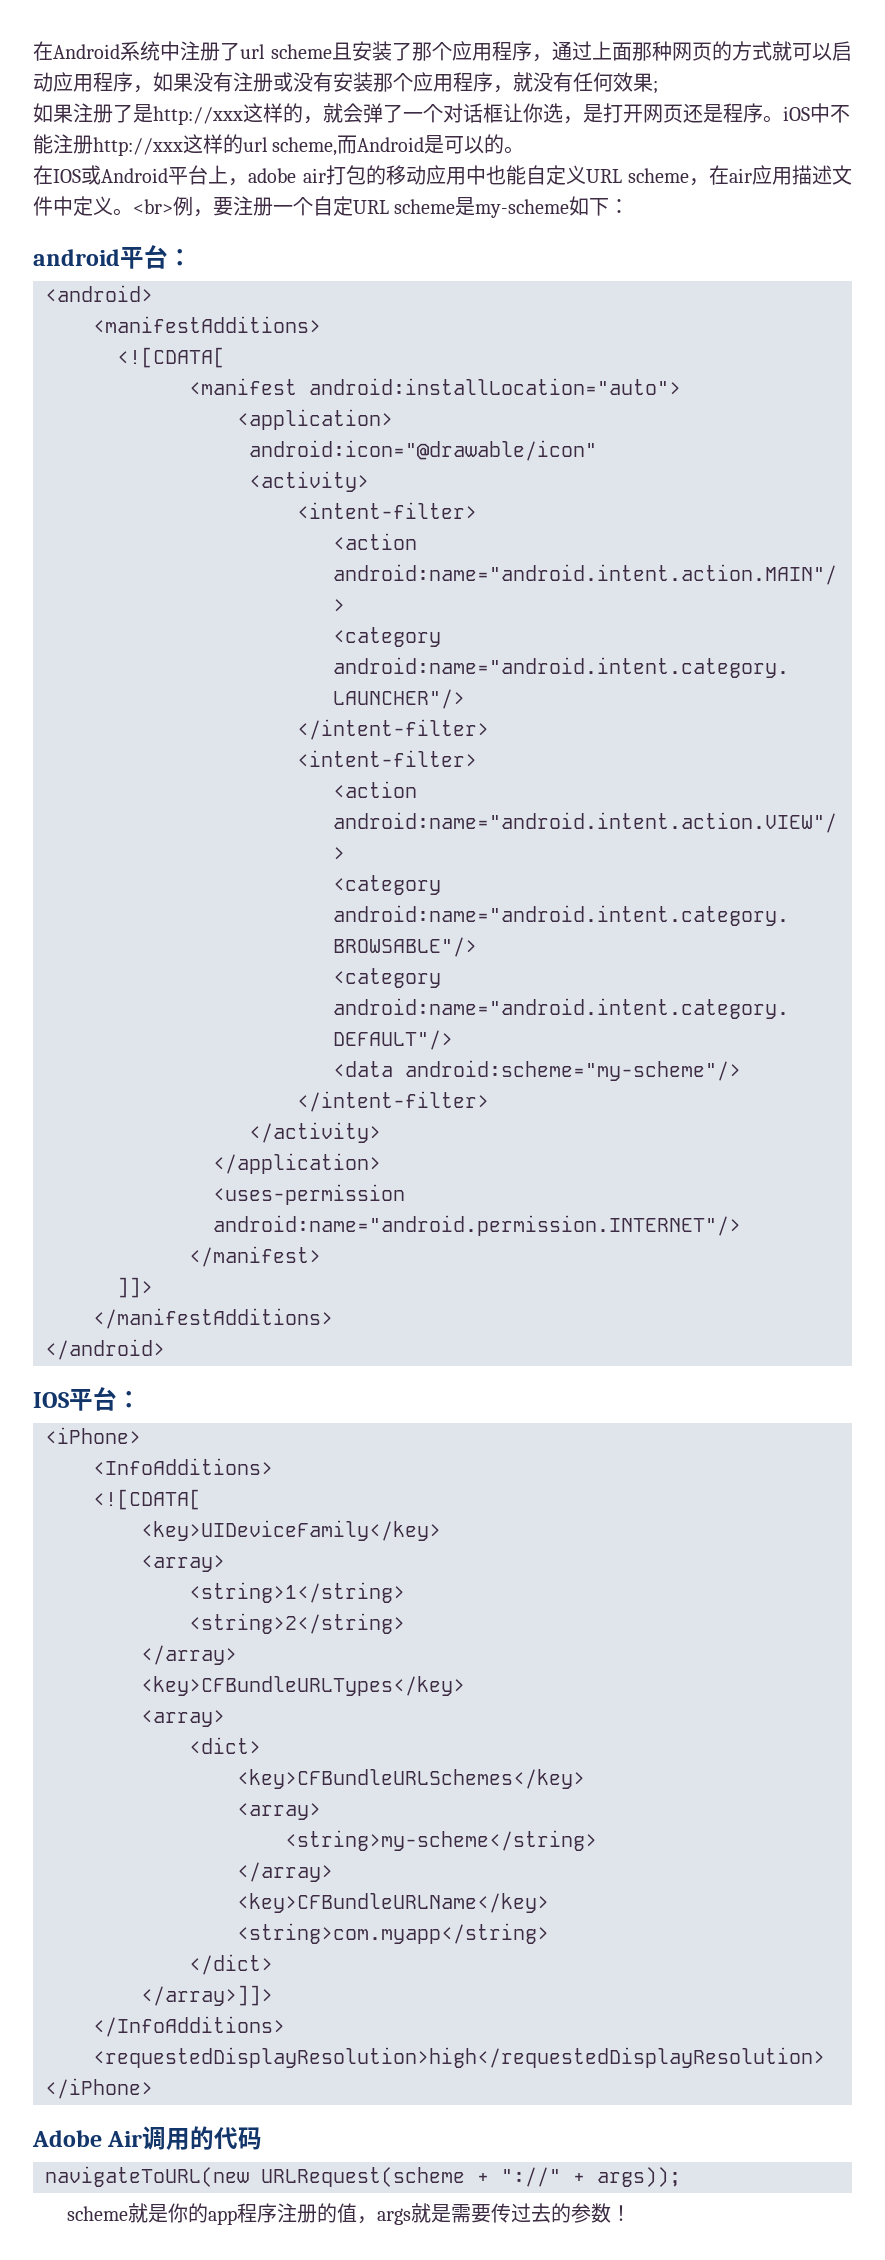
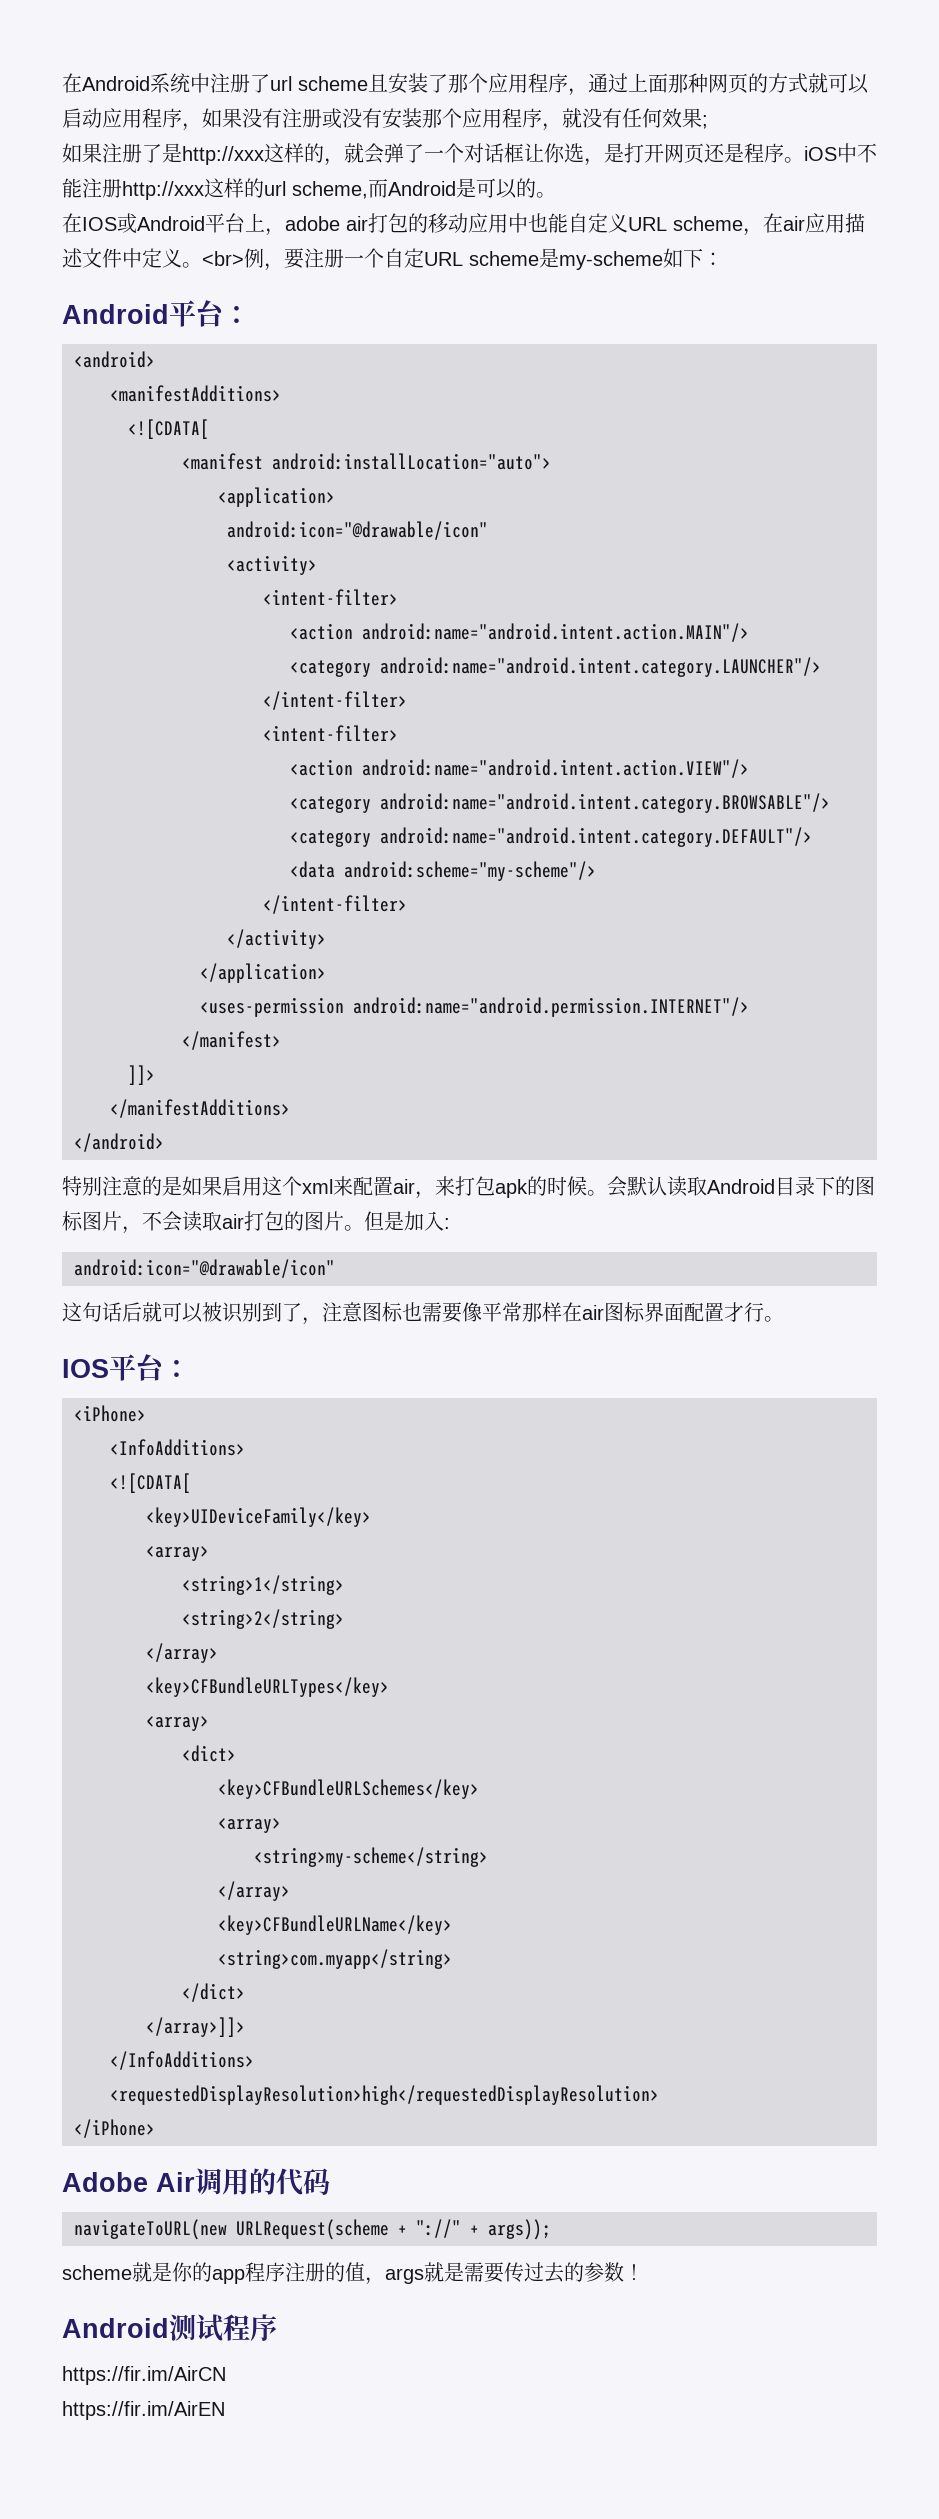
- android平台：
+ Android平台：
+ 特别注意的是如果启用这个xml来配置air，来打包apk的时候。会默认读取Android目录下的图标图片，不会读取air打包的图片。但是加入:
+ android:icon="@drawable/icon"
+ 这句话后就可以被识别到了，注意图标也需要像平常那样在air图标界面配置才行。
+ Android测试程序
+ https://fir.im/AirCN
+ https://fir.im/AirEN

